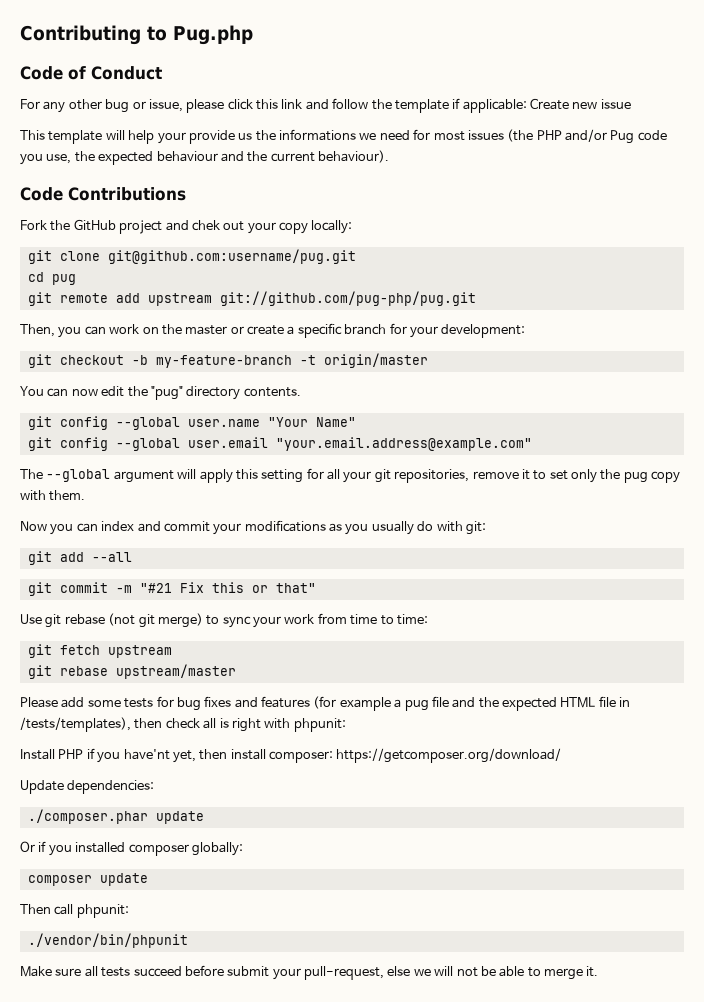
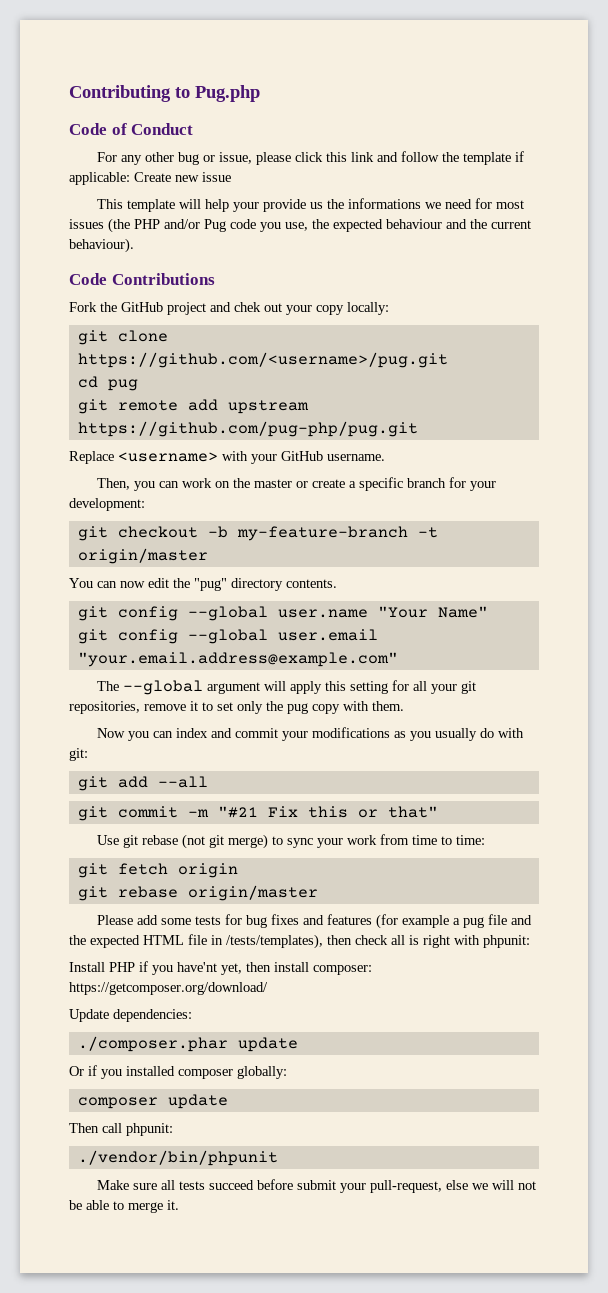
- git clone git@github.com:username/pug.git
+ git clone https://github.com/<username>/pug.git
- git remote add upstream git://github.com/pug-php/pug.git
+ git remote add upstream https://github.com/pug-php/pug.git
+ Replace <username> with your GitHub username.
- git fetch upstream
- git rebase upstream/master
+ git fetch origin
+ git rebase origin/master

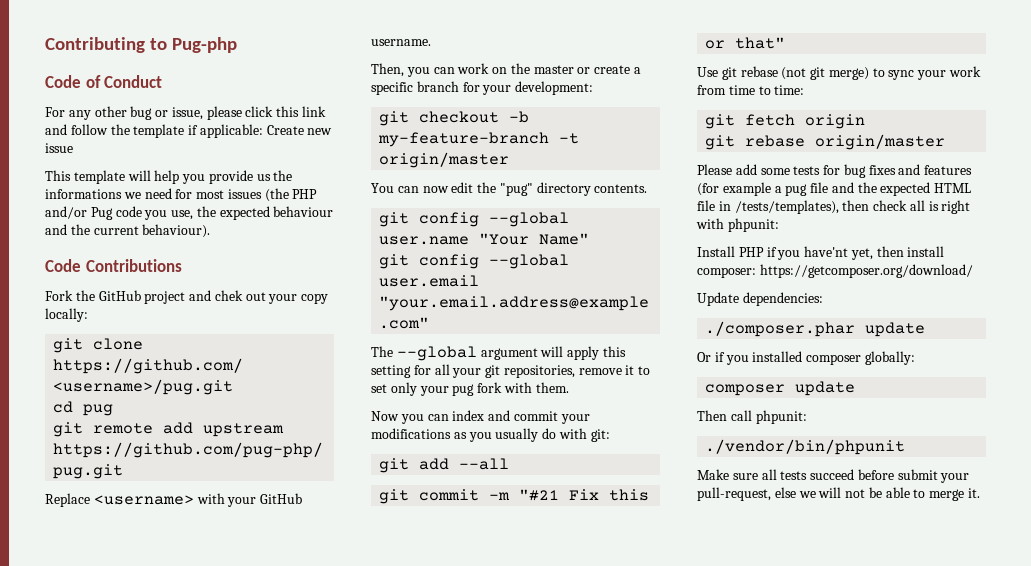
- Contributing to Pug.php
+ Contributing to Pug-php
- This template will help your provide us the informations we need for most issues (the PHP and/or Pug code you use, the expected behaviour and the current behaviour).
+ This template will help you provide us the informations we need for most issues (the PHP and/or Pug code you use, the expected behaviour and the current behaviour).
- The --global argument will apply this setting for all your git repositories, remove it to set only the pug copy with them.
+ The --global argument will apply this setting for all your git repositories, remove it to set only your pug fork with them.

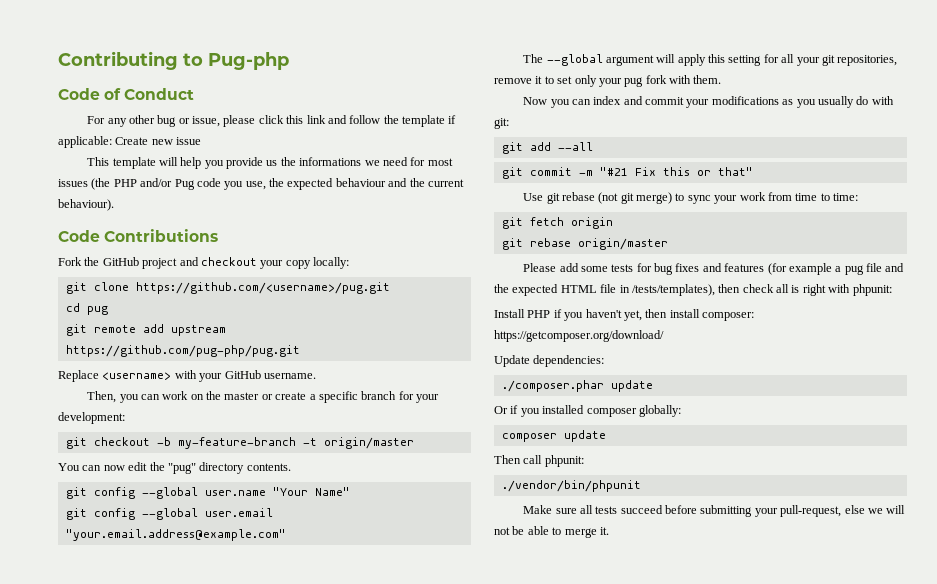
- Fork the GitHub project and chek out your copy locally:
+ Fork the GitHub project and checkout your copy locally:
- Install PHP if you have'nt yet, then install composer: https://getcomposer.org/download/
+ Install PHP if you haven't yet, then install composer: https://getcomposer.org/download/
- Make sure all tests succeed before submit your pull-request, else we will not be able to merge it.
+ Make sure all tests succeed before submitting your pull-request, else we will not be able to merge it.

